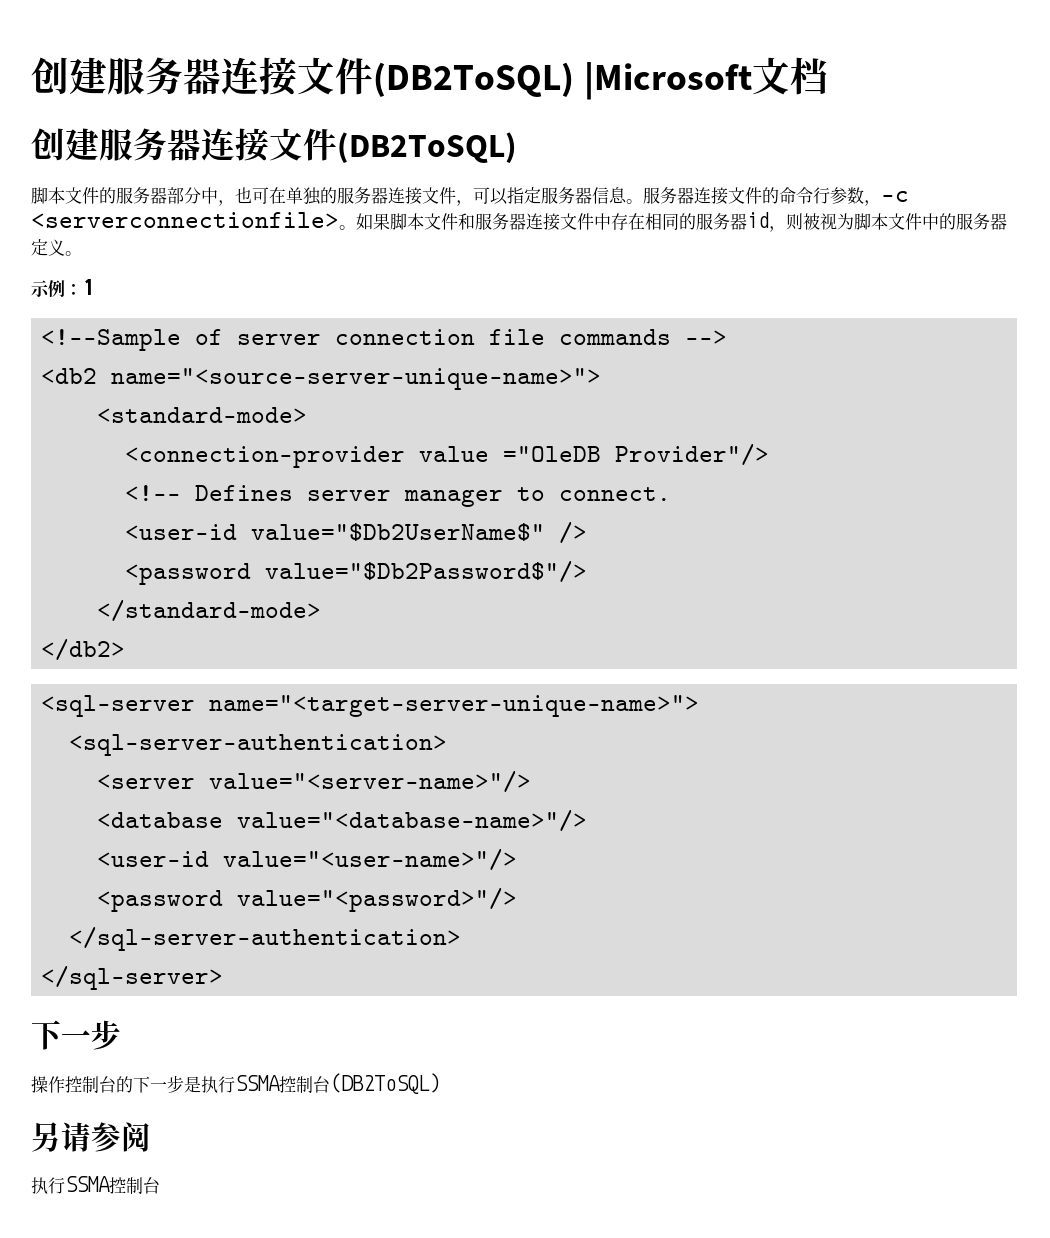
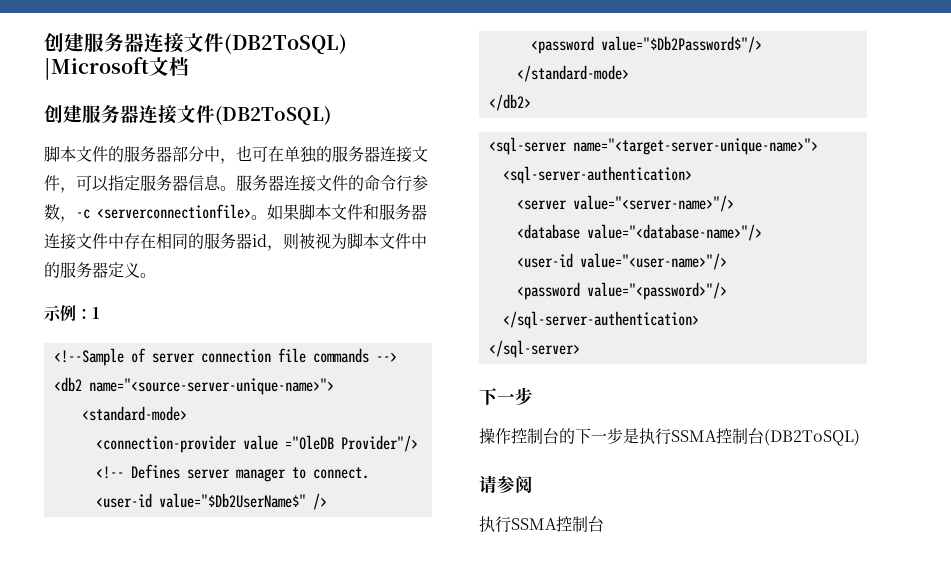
- 另请参阅
+ 请参阅

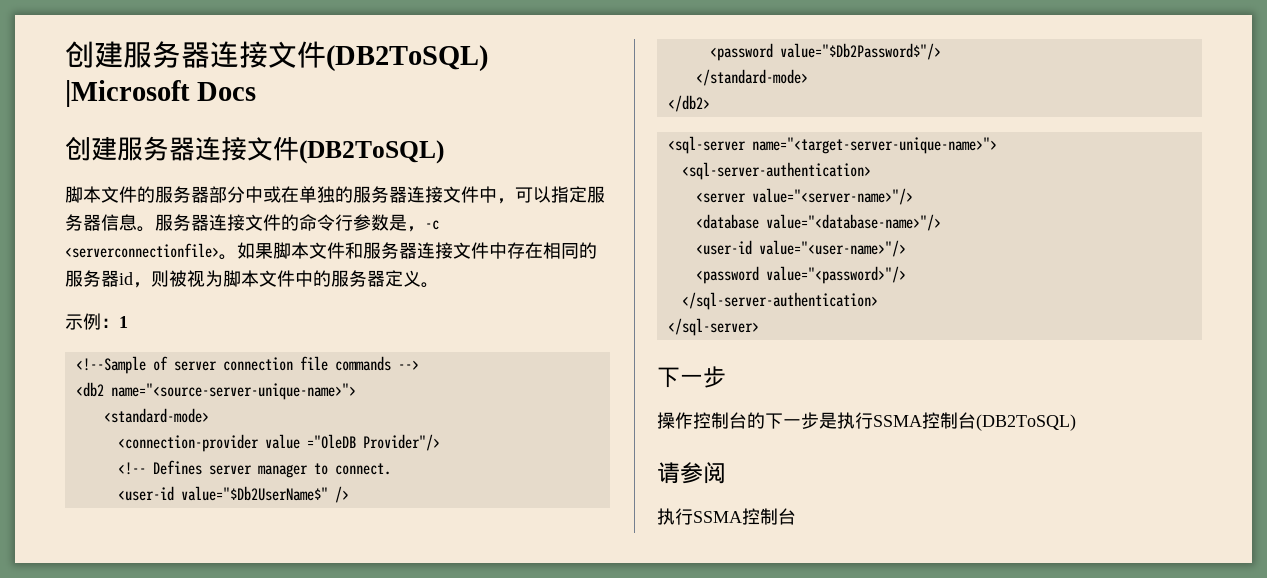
- 创建服务器连接文件(DB2ToSQL) |Microsoft文档
+ 创建服务器连接文件(DB2ToSQL) |Microsoft Docs
- 脚本文件的服务器部分中，也可在单独的服务器连接文件，可以指定服务器信息。
+ 脚本文件的服务器部分中或在单独的服务器连接文件中，可以指定服务器信息。
- 服务器连接文件的命令行参数，-c <serverconnectionfile>。
+ 服务器连接文件的命令行参数是，-c <serverconnectionfile>。

